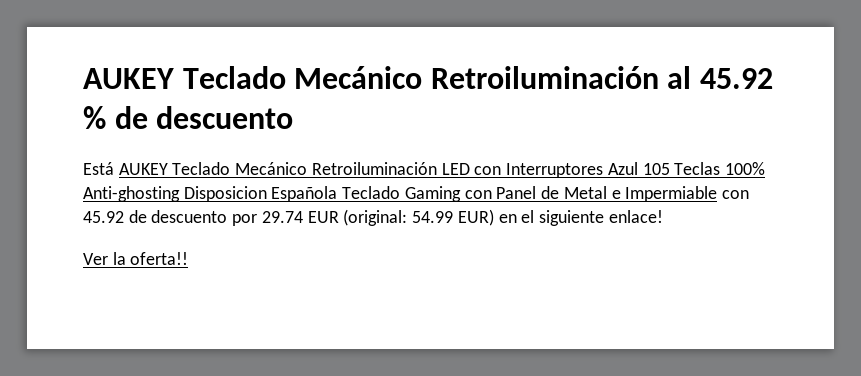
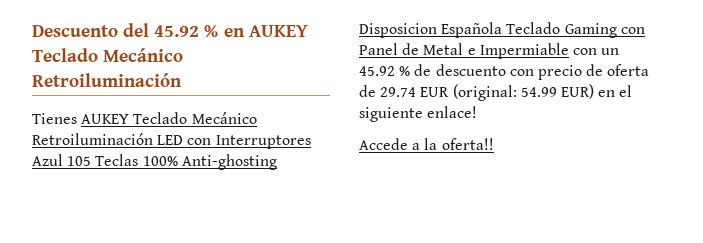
- AUKEY Teclado Mecánico Retroiluminación al 45.92 % de descuento
- Está AUKEY Teclado Mecánico Retroiluminación LED con Interruptores Azul 105 Teclas 100% Anti-ghosting Disposicion Española Teclado Gaming con Panel de Metal e Impermiable con 45.92 de descuento por 29.74 EUR (original: 54.99 EUR) en el siguiente enlace!
+ Descuento del 45.92 % en AUKEY Teclado Mecánico Retroiluminación
+ Tienes AUKEY Teclado Mecánico Retroiluminación LED con Interruptores Azul 105 Teclas 100% Anti-ghosting Disposicion Española Teclado Gaming con Panel de Metal e Impermiable con un 45.92 % de descuento con precio de oferta de 29.74 EUR (original: 54.99 EUR) en el siguiente enlace!
- Ver la oferta!!
+ Accede a la oferta!!

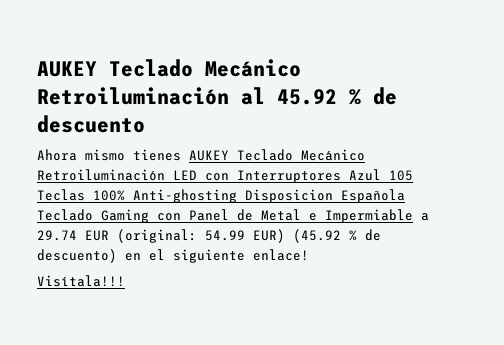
- Descuento del 45.92 % en AUKEY Teclado Mecánico Retroiluminación
- Tienes AUKEY Teclado Mecánico Retroiluminación LED con Interruptores Azul 105 Teclas 100% Anti-ghosting Disposicion Española Teclado Gaming con Panel de Metal e Impermiable con un 45.92 % de descuento con precio de oferta de 29.74 EUR (original: 54.99 EUR) en el siguiente enlace!
+ AUKEY Teclado Mecánico Retroiluminación al 45.92 % de descuento
+ Ahora mismo tienes AUKEY Teclado Mecánico Retroiluminación LED con Interruptores Azul 105 Teclas 100% Anti-ghosting Disposicion Española Teclado Gaming con Panel de Metal e Impermiable a 29.74 EUR (original: 54.99 EUR) (45.92 % de descuento) en el siguiente enlace!
- Accede a la oferta!!
+ Visítala!!!

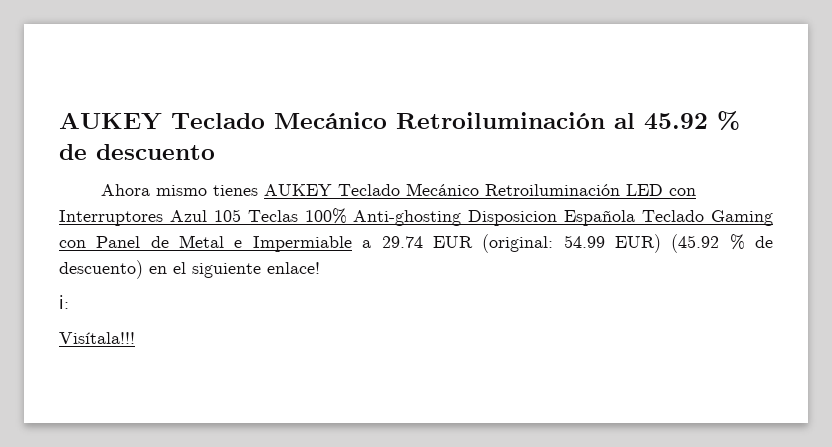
+ ℹ:

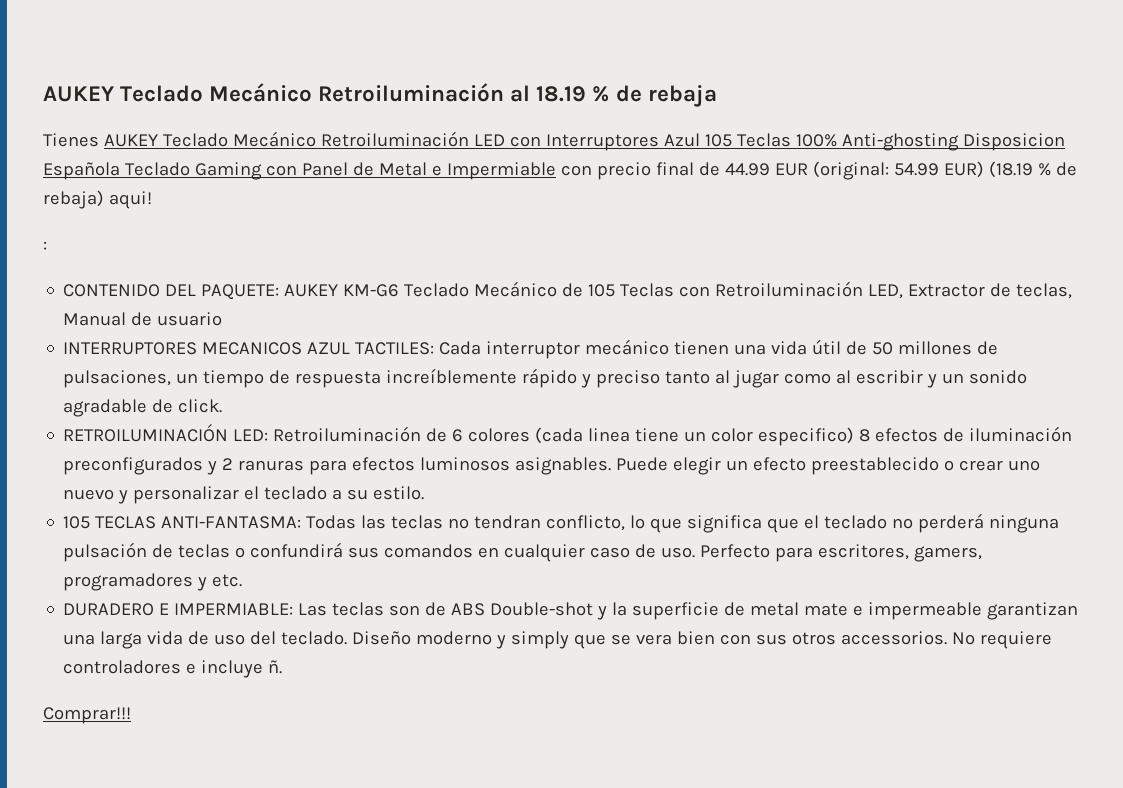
- AUKEY Teclado Mecánico Retroiluminación al 45.92 % de descuento
- Ahora mismo tienes AUKEY Teclado Mecánico Retroiluminación LED con Interruptores Azul 105 Teclas 100% Anti-ghosting Disposicion Española Teclado Gaming con Panel de Metal e Impermiable a 29.74 EUR (original: 54.99 EUR) (45.92 % de descuento) en el siguiente enlace!
- ℹ:
- Visítala!!!
+ AUKEY Teclado Mecánico Retroiluminación al 18.19 % de rebaja
+ Tienes AUKEY Teclado Mecánico Retroiluminación LED con Interruptores Azul 105 Teclas 100% Anti-ghosting Disposicion Española Teclado Gaming con Panel de Metal e Impermiable con precio final de 44.99 EUR (original: 54.99 EUR) (18.19 % de rebaja) aqui!
+ :
+ CONTENIDO DEL PAQUETE: AUKEY KM-G6 Teclado Mecánico de 105 Teclas con Retroiluminación LED, Extractor de teclas, Manual de usuario
+ INTERRUPTORES MECANICOS AZUL TACTILES: Cada interruptor mecánico tienen una vida útil de 50 millones de pulsaciones, un tiempo de respuesta increíblemente rápido y preciso tanto al jugar como al escribir y un sonido agradable de click.
+ RETROILUMINACIÓN LED: Retroiluminación de 6 colores (cada linea tiene un color especifico) 8 efectos de iluminación preconfigurados y 2 ranuras para efectos luminosos asignables. Puede elegir un efecto preestablecido o crear uno nuevo y personalizar el teclado a su estilo.
+ 105 TECLAS ANTI-FANTASMA: Todas las teclas no tendran conflicto, lo que significa que el teclado no perderá ninguna pulsación de teclas o confundirá sus comandos en cualquier caso de uso. Perfecto para escritores, gamers, programadores y etc.
+ DURADERO E IMPERMIABLE: Las teclas son de ABS Double-shot y la superficie de metal mate e impermeable garantizan una larga vida de uso del teclado. Diseño moderno y simply que se vera bien con sus otros accessorios. No requiere controladores e incluye ñ.
+ Comprar!!!

